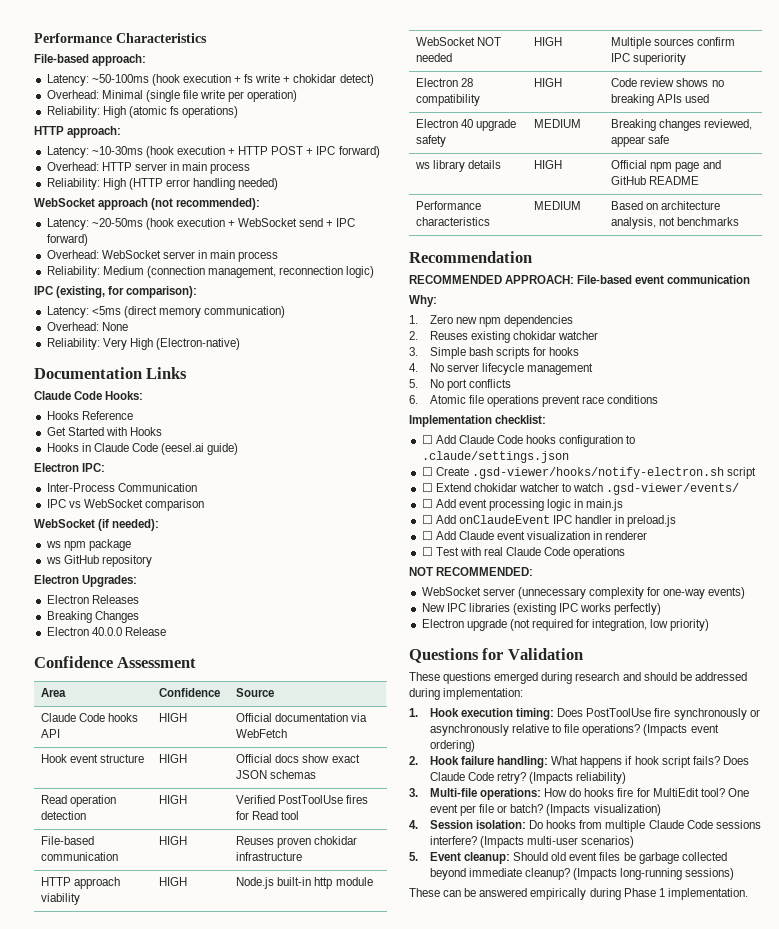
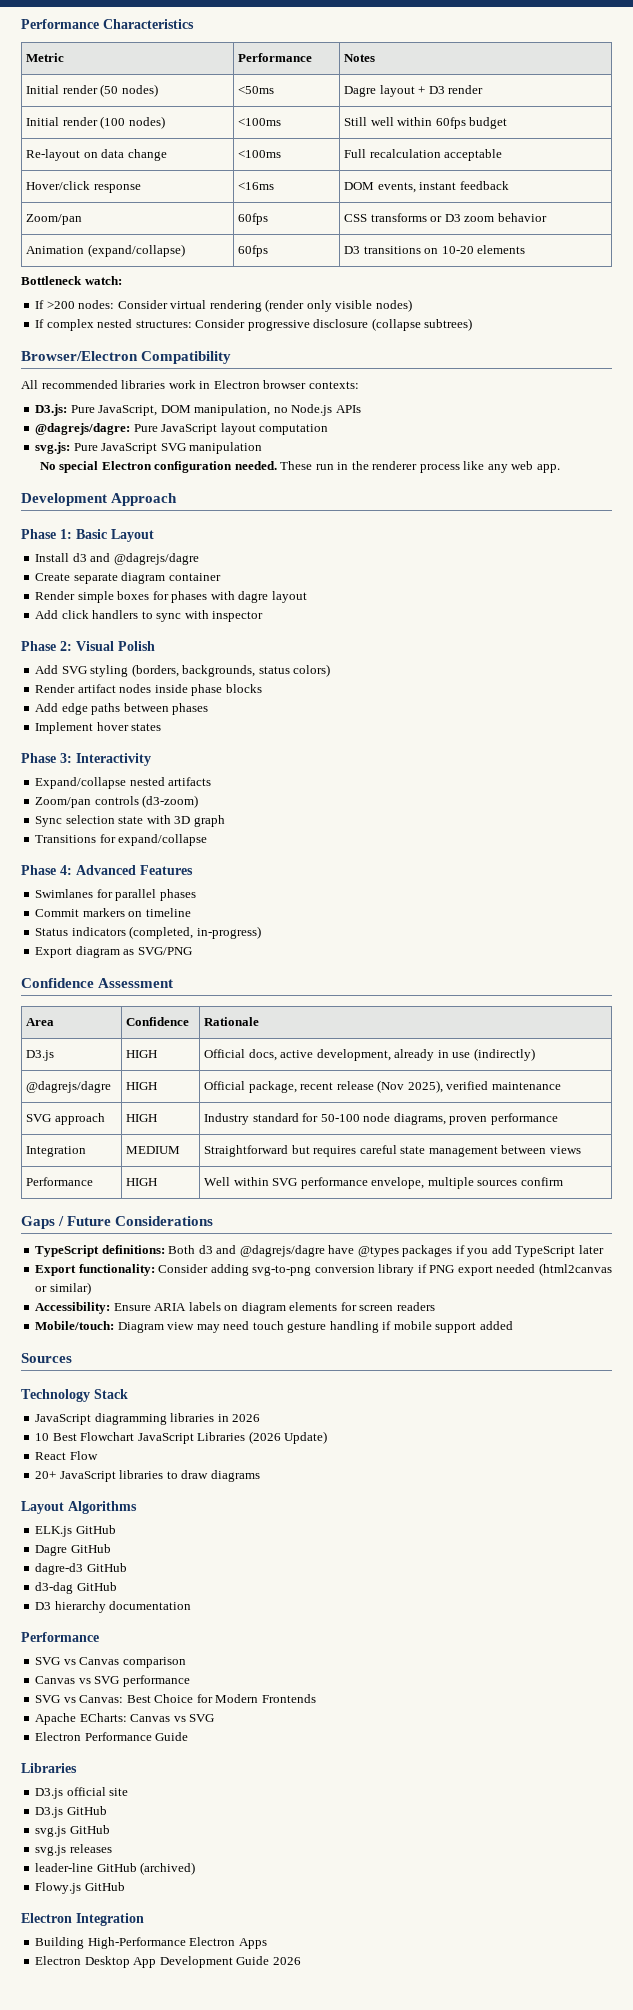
- File-based approach:
- Latency: ~50-100ms (hook execution + fs write + chokidar detect)
- Overhead: Minimal (single file write per operation)
- Reliability: High (atomic fs operations)
- HTTP approach:
- Latency: ~10-30ms (hook execution + HTTP POST + IPC forward)
- Overhead: HTTP server in main process
- Reliability: High (HTTP error handling needed)
- WebSocket approach (not recommended):
- Latency: ~20-50ms (hook execution + WebSocket send + IPC forward)
- Overhead: WebSocket server in main process
- Reliability: Medium (connection management, reconnection logic)
- IPC (existing, for comparison):
- Latency: <5ms (direct memory communication)
- Overhead: None
- Reliability: Very High (Electron-native)
- Documentation Links
- Claude Code Hooks:
- Hooks Reference
- Get Started with Hooks
- Hooks in Claude Code (eesel.ai guide)
- Electron IPC:
- Inter-Process Communication
- IPC vs WebSocket comparison
- WebSocket (if needed):
- ws npm package
- ws GitHub repository
- Electron Upgrades:
- Electron Releases
- Breaking Changes
- Electron 40.0.0 Release
+ Metric | Performance | Notes
+ Initial render (50 nodes) | <50ms | Dagre layout + D3 render
+ Initial render (100 nodes) | <100ms | Still well within 60fps budget
+ Re-layout on data change | <100ms | Full recalculation acceptable
+ Hover/click response | <16ms | DOM events, instant feedback
+ Zoom/pan | 60fps | CSS transforms or D3 zoom behavior
+ Animation (expand/collapse) | 60fps | D3 transitions on 10-20 elements
+ Bottleneck watch:
+ If >200 nodes: Consider virtual rendering (render only visible nodes)
+ If complex nested structures: Consider progressive disclosure (collapse subtrees)
+ Browser/Electron Compatibility
+ All recommended libraries work in Electron browser contexts:
+ D3.js: Pure JavaScript, DOM manipulation, no Node.js APIs
+ @dagrejs/dagre: Pure JavaScript layout computation
+ svg.js: Pure JavaScript SVG manipulation
+ No special Electron configuration needed. These run in the renderer process like any web app.
+ Development Approach
+ Phase 1: Basic Layout
+ Install d3 and @dagrejs/dagre
+ Create separate diagram container
+ Render simple boxes for phases with dagre layout
+ Add click handlers to sync with inspector
+ Phase 2: Visual Polish
+ Add SVG styling (borders, backgrounds, status colors)
+ Render artifact nodes inside phase blocks
+ Add edge paths between phases
+ Implement hover states
+ Phase 3: Interactivity
+ Expand/collapse nested artifacts
+ Zoom/pan controls (d3-zoom)
+ Sync selection state with 3D graph
+ Transitions for expand/collapse
+ Phase 4: Advanced Features
+ Swimlanes for parallel phases
+ Commit markers on timeline
+ Status indicators (completed, in-progress)
+ Export diagram as SVG/PNG
  Confidence Assessment
- Area | Confidence | Source
- Claude Code hooks API | HIGH | Official documentation via WebFetch
- Hook event structure | HIGH | Official docs show exact JSON schemas
- Read operation detection | HIGH | Verified PostToolUse fires for Read tool
- File-based communication | HIGH | Reuses proven chokidar infrastructure
- HTTP approach viability | HIGH | Node.js built-in http module
- WebSocket NOT needed | HIGH | Multiple sources confirm IPC superiority
- Electron 28 compatibility | HIGH | Code review shows no breaking APIs used
- Electron 40 upgrade safety | MEDIUM | Breaking changes reviewed, appear safe
- ws library details | HIGH | Official npm page and GitHub README
- Performance characteristics | MEDIUM | Based on architecture analysis, not benchmarks
- Recommendation
- RECOMMENDED APPROACH: File-based event communication
- Why:
- 1. Zero new npm dependencies
- 2. Reuses existing chokidar watcher
- 3. Simple bash scripts for hooks
- 4. No server lifecycle management
- 5. No port conflicts
- 6. Atomic file operations prevent race conditions
- Implementation checklist:
- ☐ Add Claude Code hooks configuration to .claude/settings.json
- ☐ Create .gsd-viewer/hooks/notify-electron.sh script
- ☐ Extend chokidar watcher to watch .gsd-viewer/events/
- ☐ Add event processing logic in main.js
- ☐ Add onClaudeEvent IPC handler in preload.js
- ☐ Add Claude event visualization in renderer
- ☐ Test with real Claude Code operations
- NOT RECOMMENDED:
- WebSocket server (unnecessary complexity for one-way events)
- New IPC libraries (existing IPC works perfectly)
- Electron upgrade (not required for integration, low priority)
- Questions for Validation
- These questions emerged during research and should be addressed during implementation:
- 1. Hook execution timing: Does PostToolUse fire synchronously or asynchronously relative to file operations? (Impacts event ordering)
- 2. Hook failure handling: What happens if hook script fails? Does Claude Code retry? (Impacts reliability)
- 3. Multi-file operations: How do hooks fire for MultiEdit tool? One event per file or batch? (Impacts visualization)
- 4. Session isolation: Do hooks from multiple Claude Code sessions interfere? (Impacts multi-user scenarios)
- 5. Event cleanup: Should old event files be garbage collected beyond immediate cleanup? (Impacts long-running sessions)
- These can be answered empirically during Phase 1 implementation.
+ Area | Confidence | Rationale
+ D3.js | HIGH | Official docs, active development, already in use (indirectly)
+ @dagrejs/dagre | HIGH | Official package, recent release (Nov 2025), verified maintenance
+ SVG approach | HIGH | Industry standard for 50-100 node diagrams, proven performance
+ Integration | MEDIUM | Straightforward but requires careful state management between views
+ Performance | HIGH | Well within SVG performance envelope, multiple sources confirm
+ Gaps / Future Considerations
+ TypeScript definitions: Both d3 and @dagrejs/dagre have @types packages if you add TypeScript later
+ Export functionality: Consider adding svg-to-png conversion library if PNG export needed (html2canvas or similar)
+ Accessibility: Ensure ARIA labels on diagram elements for screen readers
+ Mobile/touch: Diagram view may need touch gesture handling if mobile support added
+ Sources
+ Technology Stack
+ JavaScript diagramming libraries in 2026
+ 10 Best Flowchart JavaScript Libraries (2026 Update)
+ React Flow
+ 20+ JavaScript libraries to draw diagrams
+ Layout Algorithms
+ ELK.js GitHub
+ Dagre GitHub
+ dagre-d3 GitHub
+ d3-dag GitHub
+ D3 hierarchy documentation
+ Performance
+ SVG vs Canvas comparison
+ Canvas vs SVG performance
+ SVG vs Canvas: Best Choice for Modern Frontends
+ Apache ECharts: Canvas vs SVG
+ Electron Performance Guide
+ Libraries
+ D3.js official site
+ D3.js GitHub
+ svg.js GitHub
+ svg.js releases
+ leader-line GitHub (archived)
+ Flowy.js GitHub
+ Electron Integration
+ Building High-Performance Electron Apps
+ Electron Desktop App Development Guide 2026

